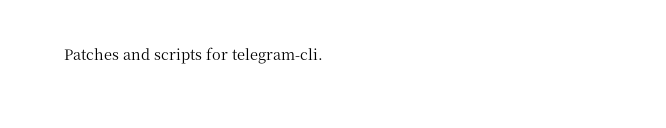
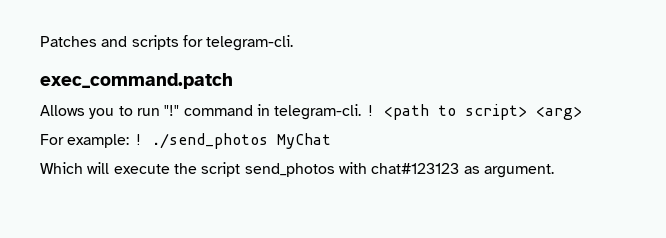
+ exec_command.patch
+ Allows you to run "!" command in telegram-cli. ! <path to script> <arg>
+ For example: ! ./send_photos MyChat
+ Which will execute the script send_photos with chat#123123 as argument.

